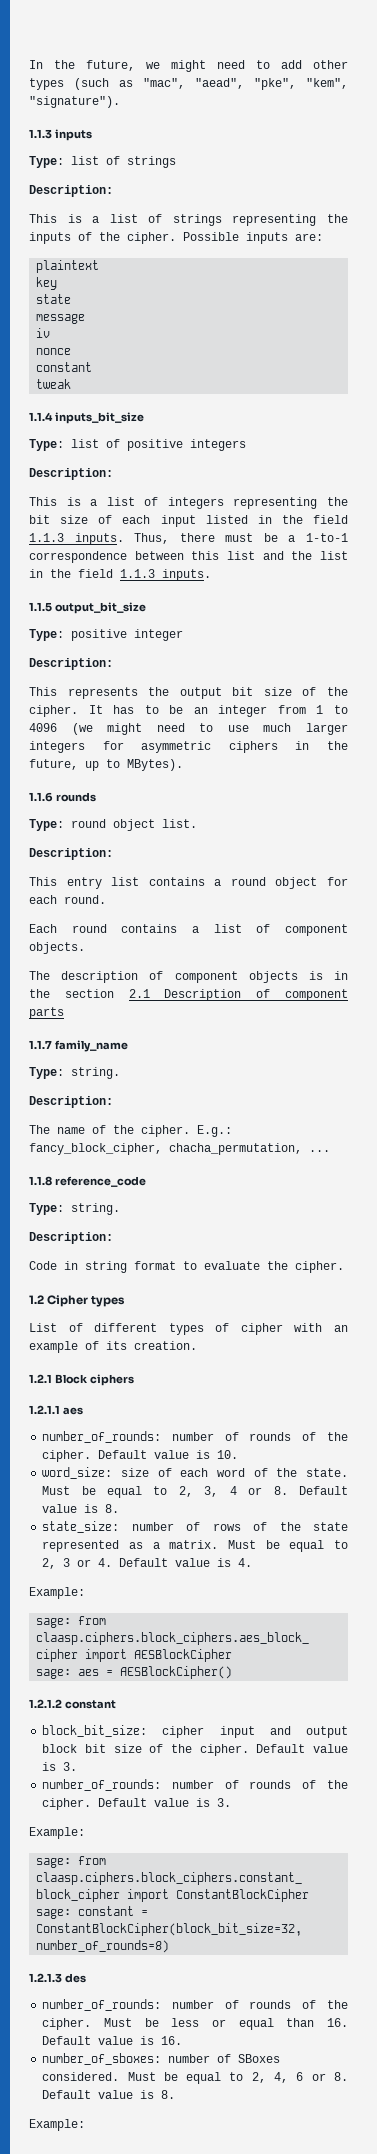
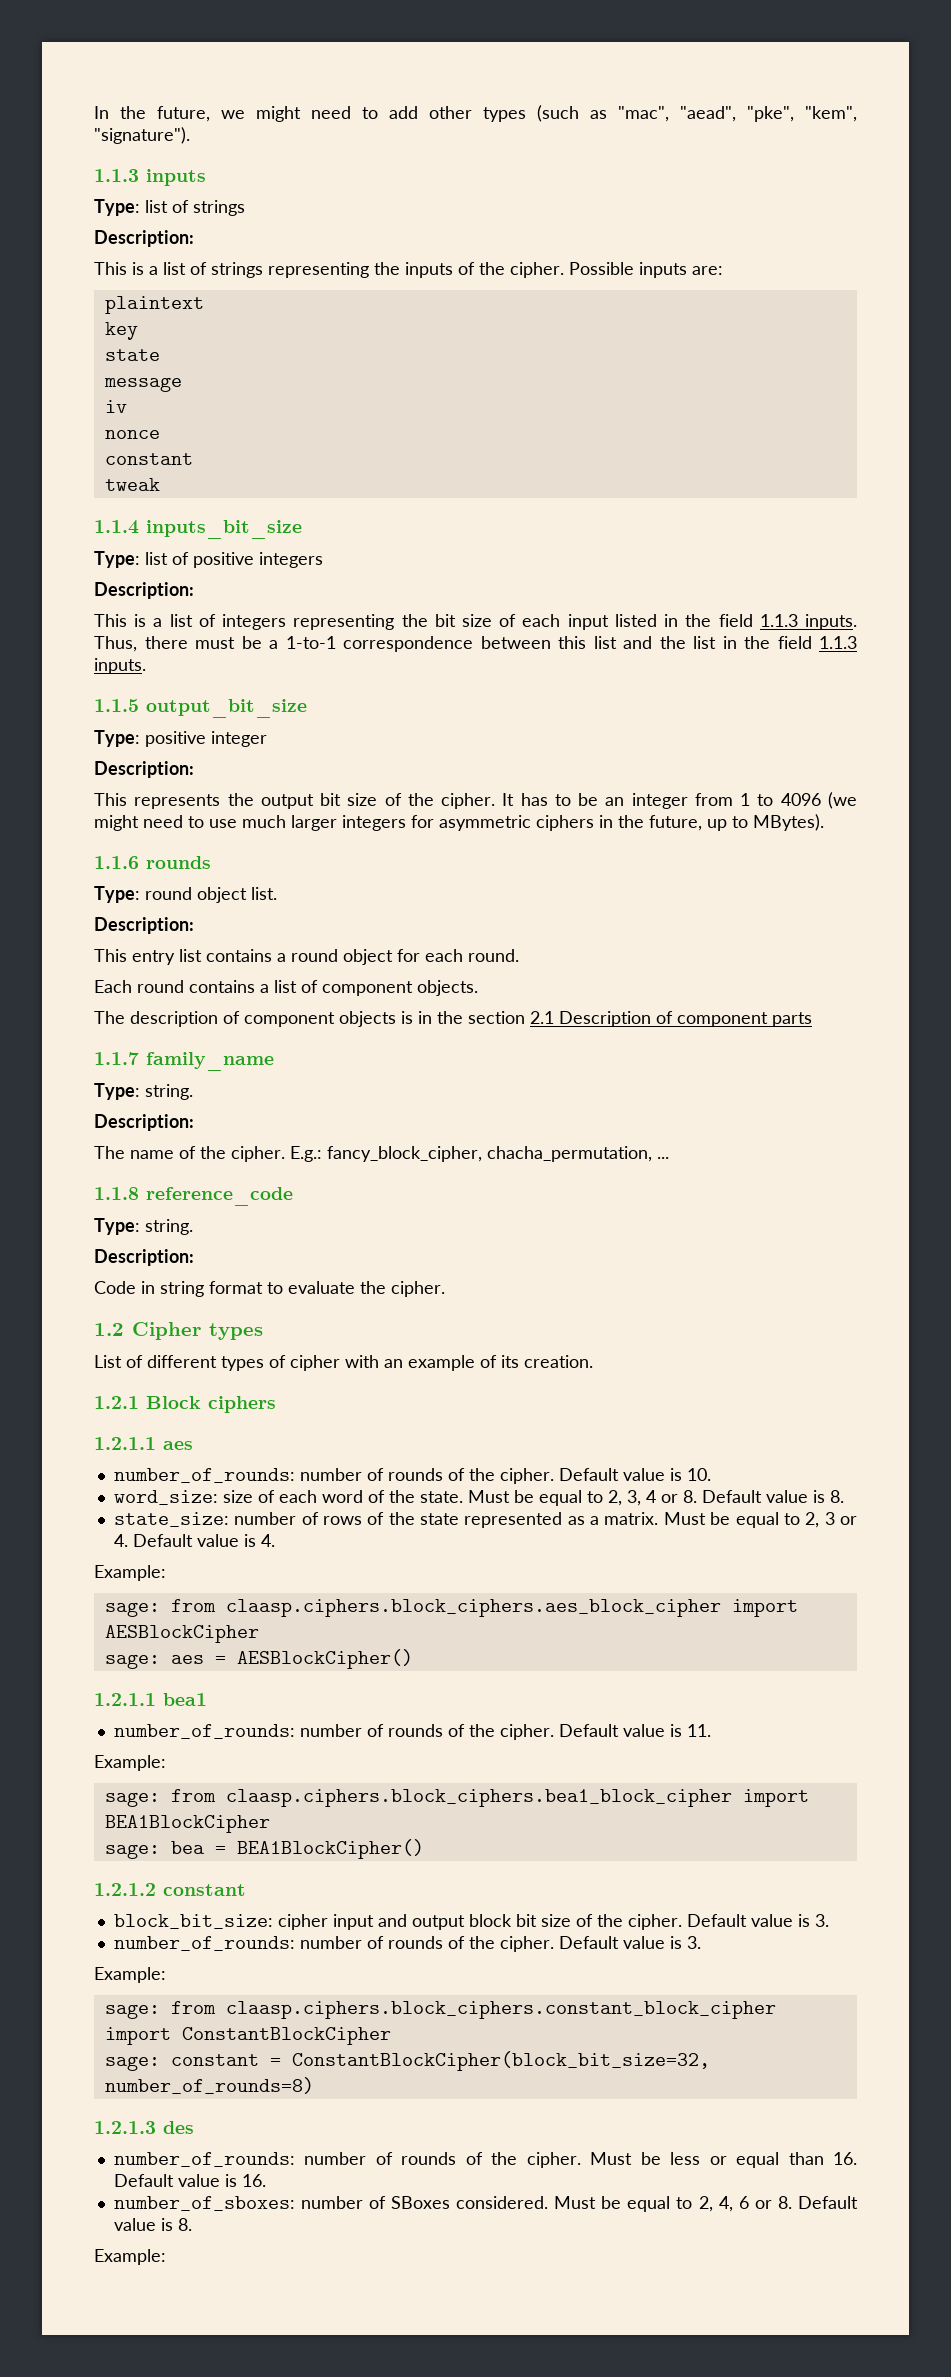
+ 1.2.1.1 bea1
+ number_of_rounds: number of rounds of the cipher. Default value is 11.
+ Example:
+ sage: from claasp.ciphers.block_ciphers.bea1_block_cipher import BEA1BlockCipher
+ sage: bea = BEA1BlockCipher()

